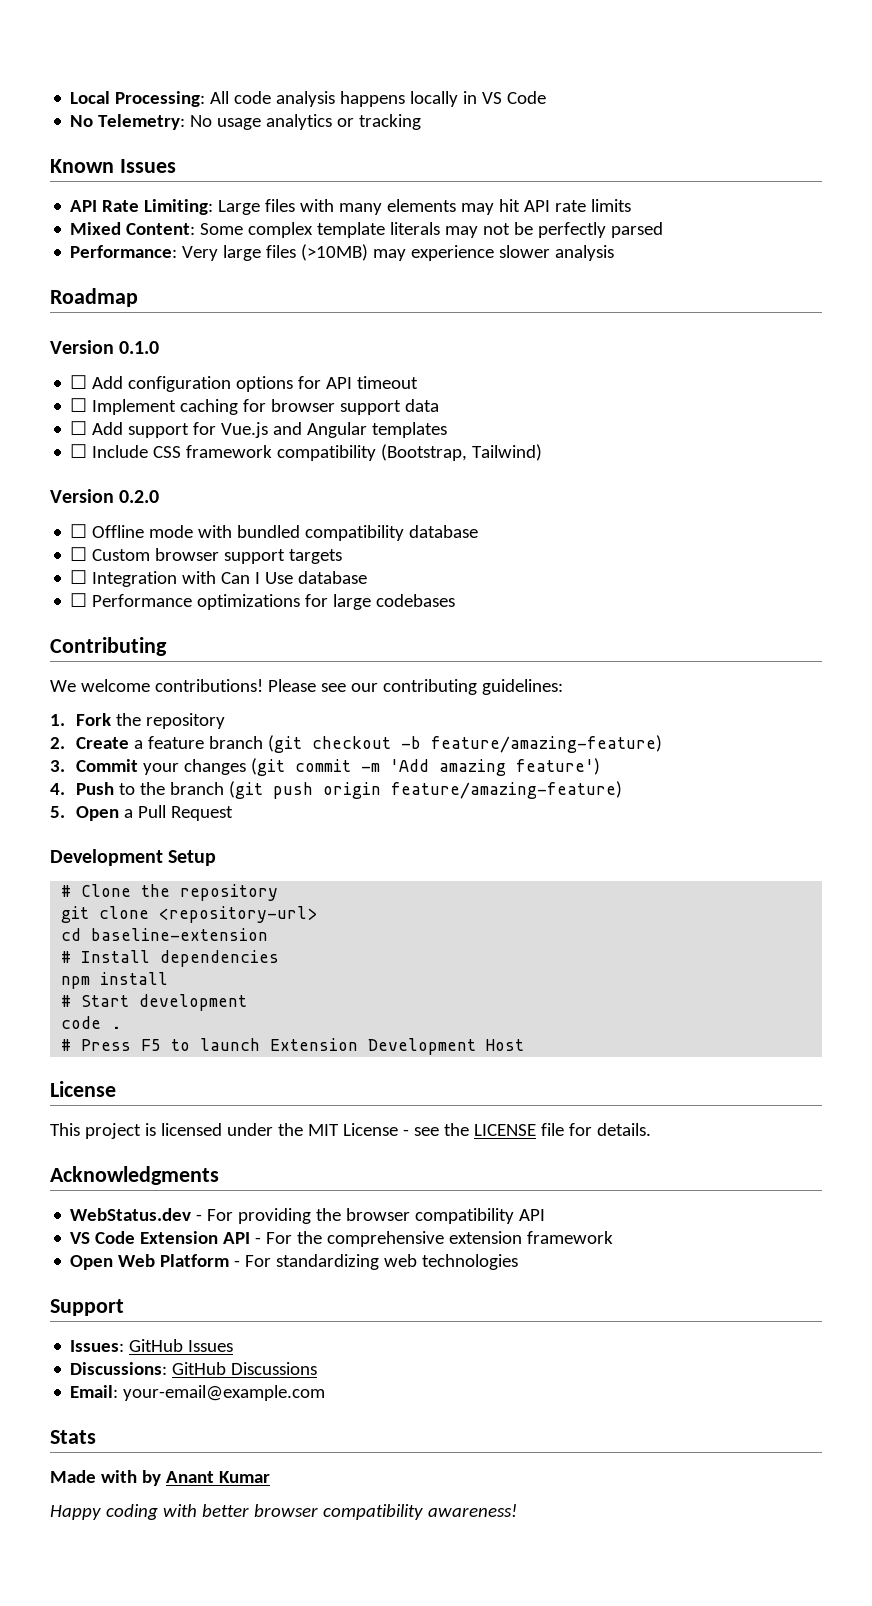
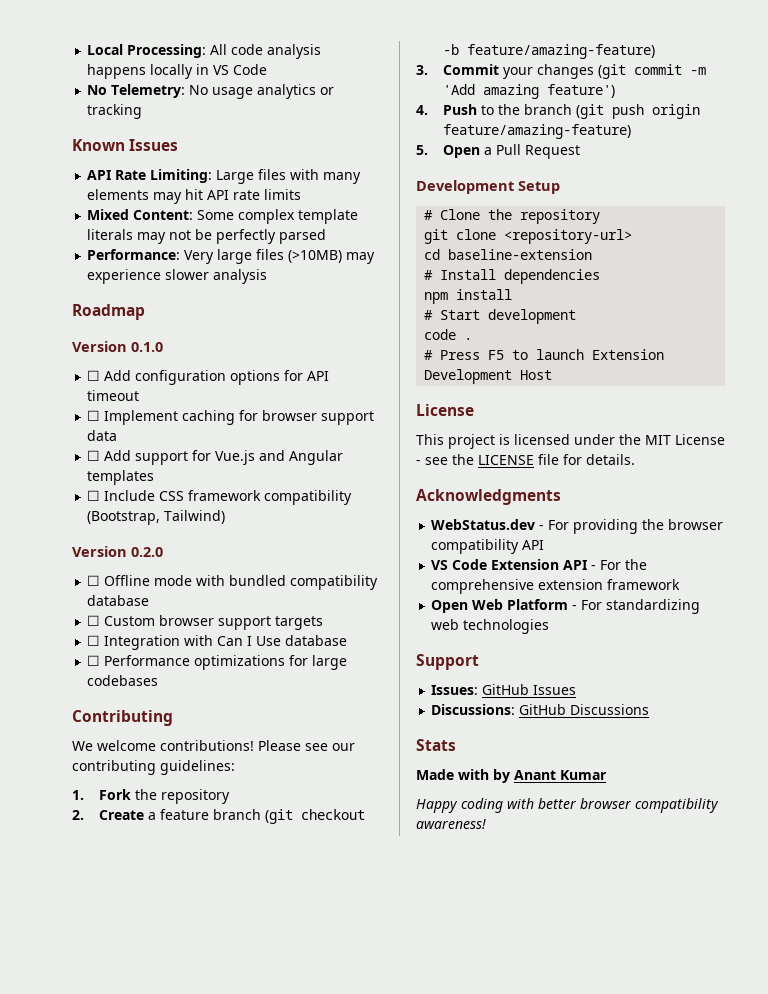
- Email: your-email@example.com

